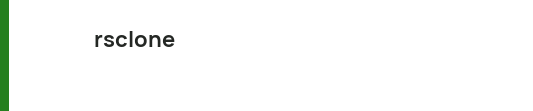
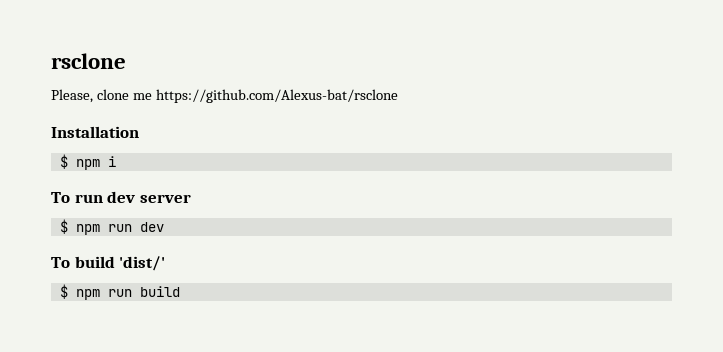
+ Please, clone me https://github.com/Alexus-bat/rsclone
+ Installation
+ $ npm i
+ To run dev server
+ $ npm run dev
+ To build 'dist/'
+ $ npm run build

